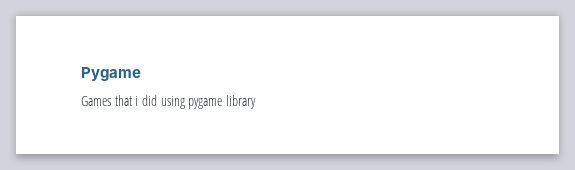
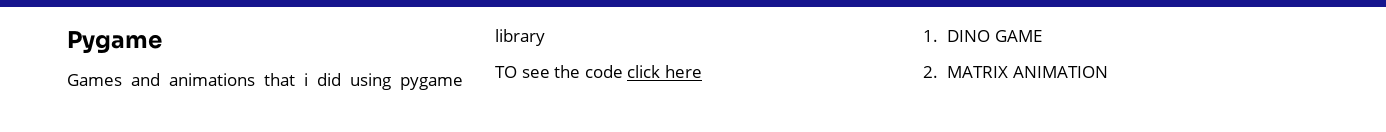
- Games that i did using pygame library
+ Games and animations that i did using pygame library
+ TO see the code click here
+ 1. DINO GAME
+ 2. MATRIX ANIMATION

